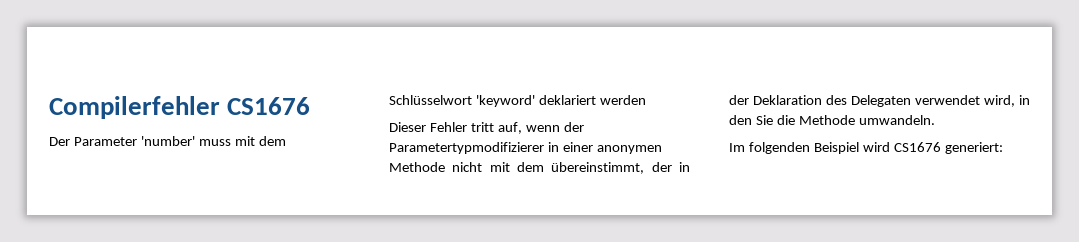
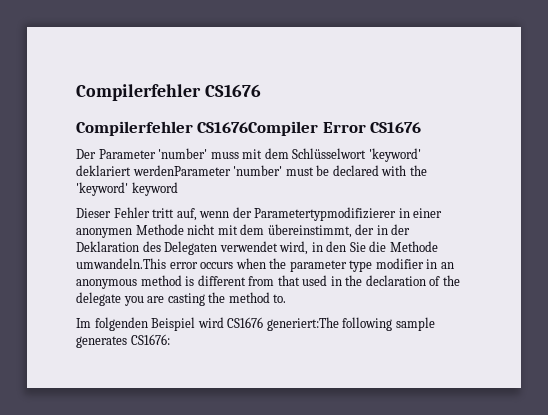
+ Compilerfehler CS1676Compiler Error CS1676
- Der Parameter 'number' muss mit dem Schlüsselwort 'keyword' deklariert werden
+ Der Parameter 'number' muss mit dem Schlüsselwort 'keyword' deklariert werdenParameter 'number' must be declared with the 'keyword' keyword
- Dieser Fehler tritt auf, wenn der Parametertypmodifizierer in einer anonymen Methode nicht mit dem übereinstimmt, der in der Deklaration des Delegaten verwendet wird, in den Sie die Methode umwandeln.
+ Dieser Fehler tritt auf, wenn der Parametertypmodifizierer in einer anonymen Methode nicht mit dem übereinstimmt, der in der Deklaration des Delegaten verwendet wird, in den Sie die Methode umwandeln.This error occurs when the parameter type modifier in an anonymous method is different from that used in the declaration of the delegate you are casting the method to.
- Im folgenden Beispiel wird CS1676 generiert:
+ Im folgenden Beispiel wird CS1676 generiert:The following sample generates CS1676:

